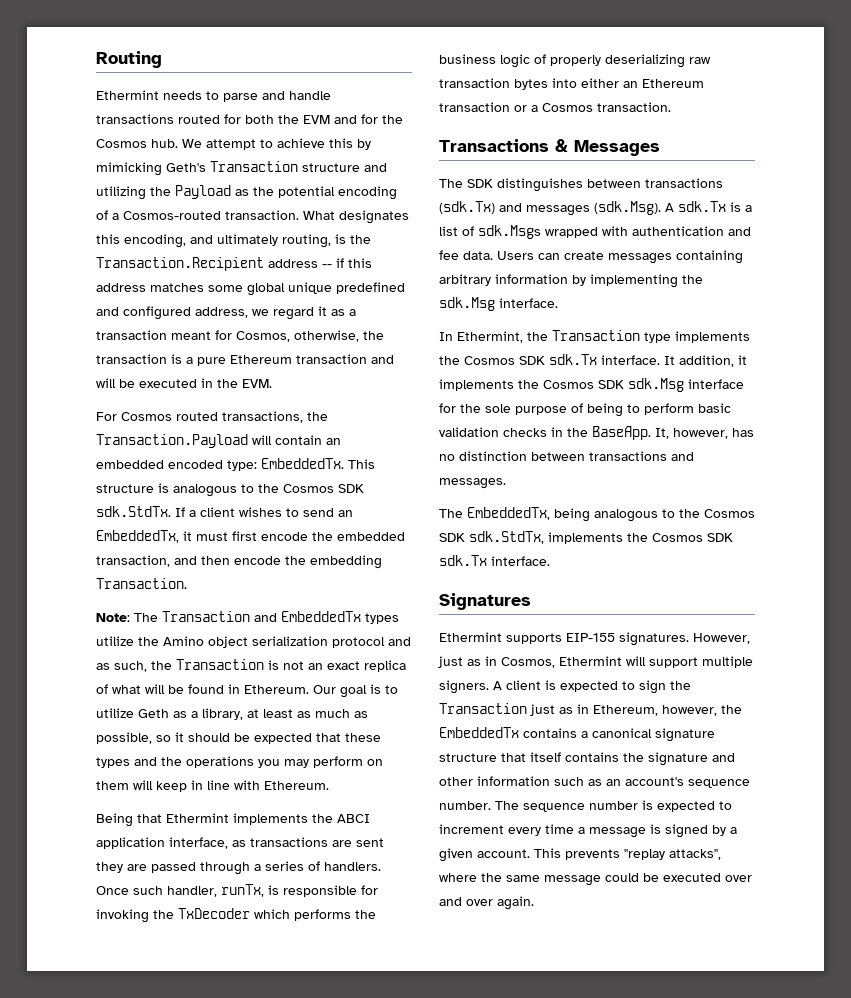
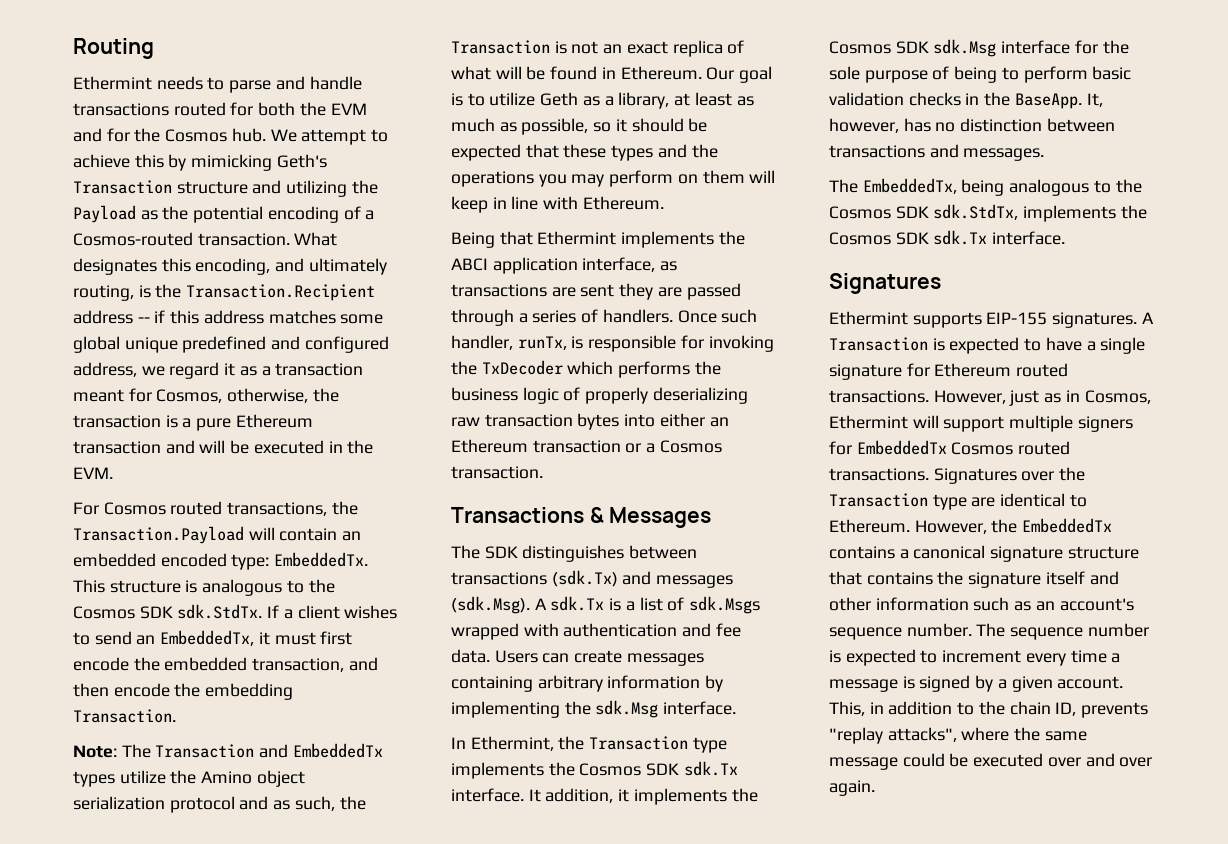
+ A Transaction is expected to have a single signature for Ethereum routed transactions.
- However, just as in Cosmos, Ethermint will support multiple signers. A client is expected to sign the Transaction just as in Ethereum, however, the EmbeddedTx contains a canonical signature structure that itself contains the signature and other information such as an account's sequence number.
+ However, just as in Cosmos, Ethermint will support multiple signers for EmbeddedTx Cosmos routed transactions. Signatures over the Transaction type are identical to Ethereum. However, the EmbeddedTx contains a canonical signature structure that contains the signature itself and other information such as an account's sequence number.
- This prevents "replay attacks", where the same message could be executed over and over again.
+ This, in addition to the chain ID, prevents "replay attacks", where the same message could be executed over and over again.

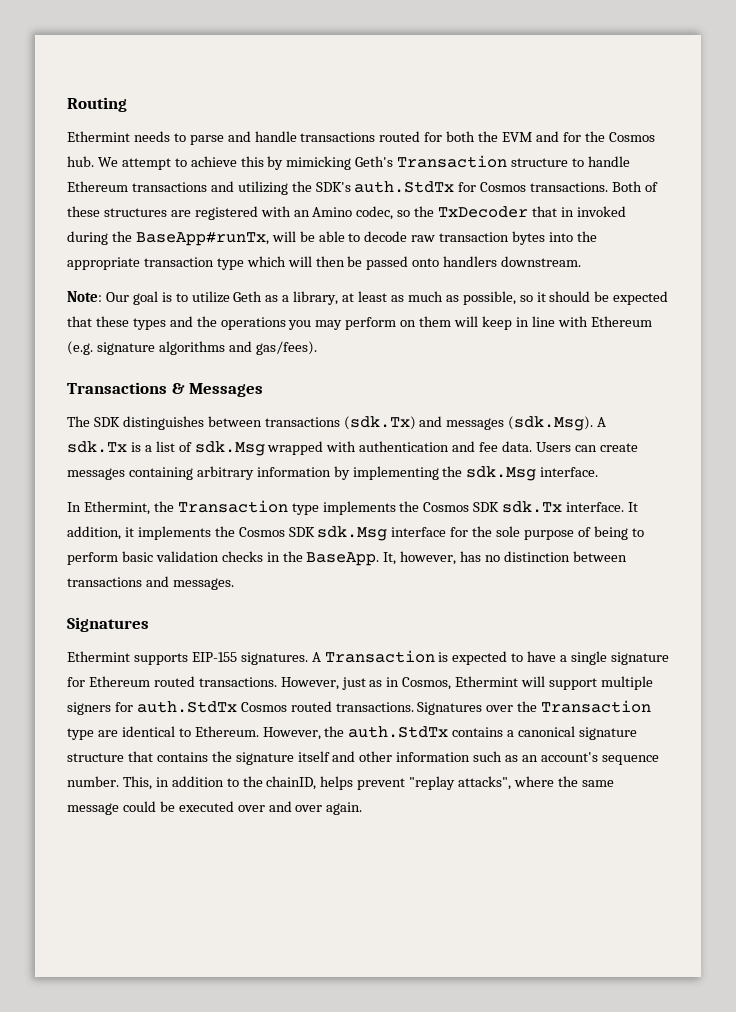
- We attempt to achieve this by mimicking Geth's Transaction structure and utilizing the Payload as the potential encoding of a Cosmos-routed transaction. What designates this encoding, and ultimately routing, is the Transaction.Recipient address -- if this address matches some global unique predefined and configured address, we regard it as a transaction meant for Cosmos, otherwise, the transaction is a pure Ethereum transaction and will be executed in the EVM.
- For Cosmos routed transactions, the Transaction.Payload will contain an embedded encoded type: EmbeddedTx. This structure is analogous to the Cosmos SDK sdk.StdTx. If a client wishes to send an EmbeddedTx, it must first encode the embedded transaction, and then encode the embedding Transaction.
- Note: The Transaction and EmbeddedTx types utilize the Amino object serialization protocol and as such, the Transaction is not an exact replica of what will be found in Ethereum. Our goal is to utilize Geth as a library, at least as much as possible, so it should be expected that these types and the operations you may perform on them will keep in line with Ethereum.
- Being that Ethermint implements the ABCI application interface, as transactions are sent they are passed through a series of handlers. Once such handler, runTx, is responsible for invoking the TxDecoder which performs the business logic of properly deserializing raw transaction bytes into either an Ethereum transaction or a Cosmos transaction.
+ We attempt to achieve this by mimicking Geth's Transaction structure to handle Ethereum transactions and utilizing the SDK's auth.StdTx for Cosmos transactions. Both of these structures are registered with an Amino codec, so the TxDecoder that in invoked during the BaseApp#runTx, will be able to decode raw transaction bytes into the appropriate transaction type which will then be passed onto handlers downstream.
+ Note: Our goal is to utilize Geth as a library, at least as much as possible, so it should be expected that these types and the operations you may perform on them will keep in line with Ethereum (e.g. signature algorithms and gas/fees).
- The SDK distinguishes between transactions (sdk.Tx) and messages (sdk.Msg). A sdk.Tx is a list of sdk.Msgs wrapped with authentication and fee data.
+ The SDK distinguishes between transactions (sdk.Tx) and messages (sdk.Msg). A sdk.Tx is a list of sdk.Msg wrapped with authentication and fee data.
- The EmbeddedTx, being analogous to the Cosmos SDK sdk.StdTx, implements the Cosmos SDK sdk.Tx interface.
- However, just as in Cosmos, Ethermint will support multiple signers for EmbeddedTx Cosmos routed transactions.
+ However, just as in Cosmos, Ethermint will support multiple signers for auth.StdTx Cosmos routed transactions.
- However, the EmbeddedTx contains a canonical signature structure that contains the signature itself and other information such as an account's sequence number.
+ However, the auth.StdTx contains a canonical signature structure that contains the signature itself and other information such as an account's sequence number.
- The sequence number is expected to increment every time a message is signed by a given account.
- This, in addition to the chain ID, prevents "replay attacks", where the same message could be executed over and over again.
+ This, in addition to the chainID, helps prevent "replay attacks", where the same message could be executed over and over again.

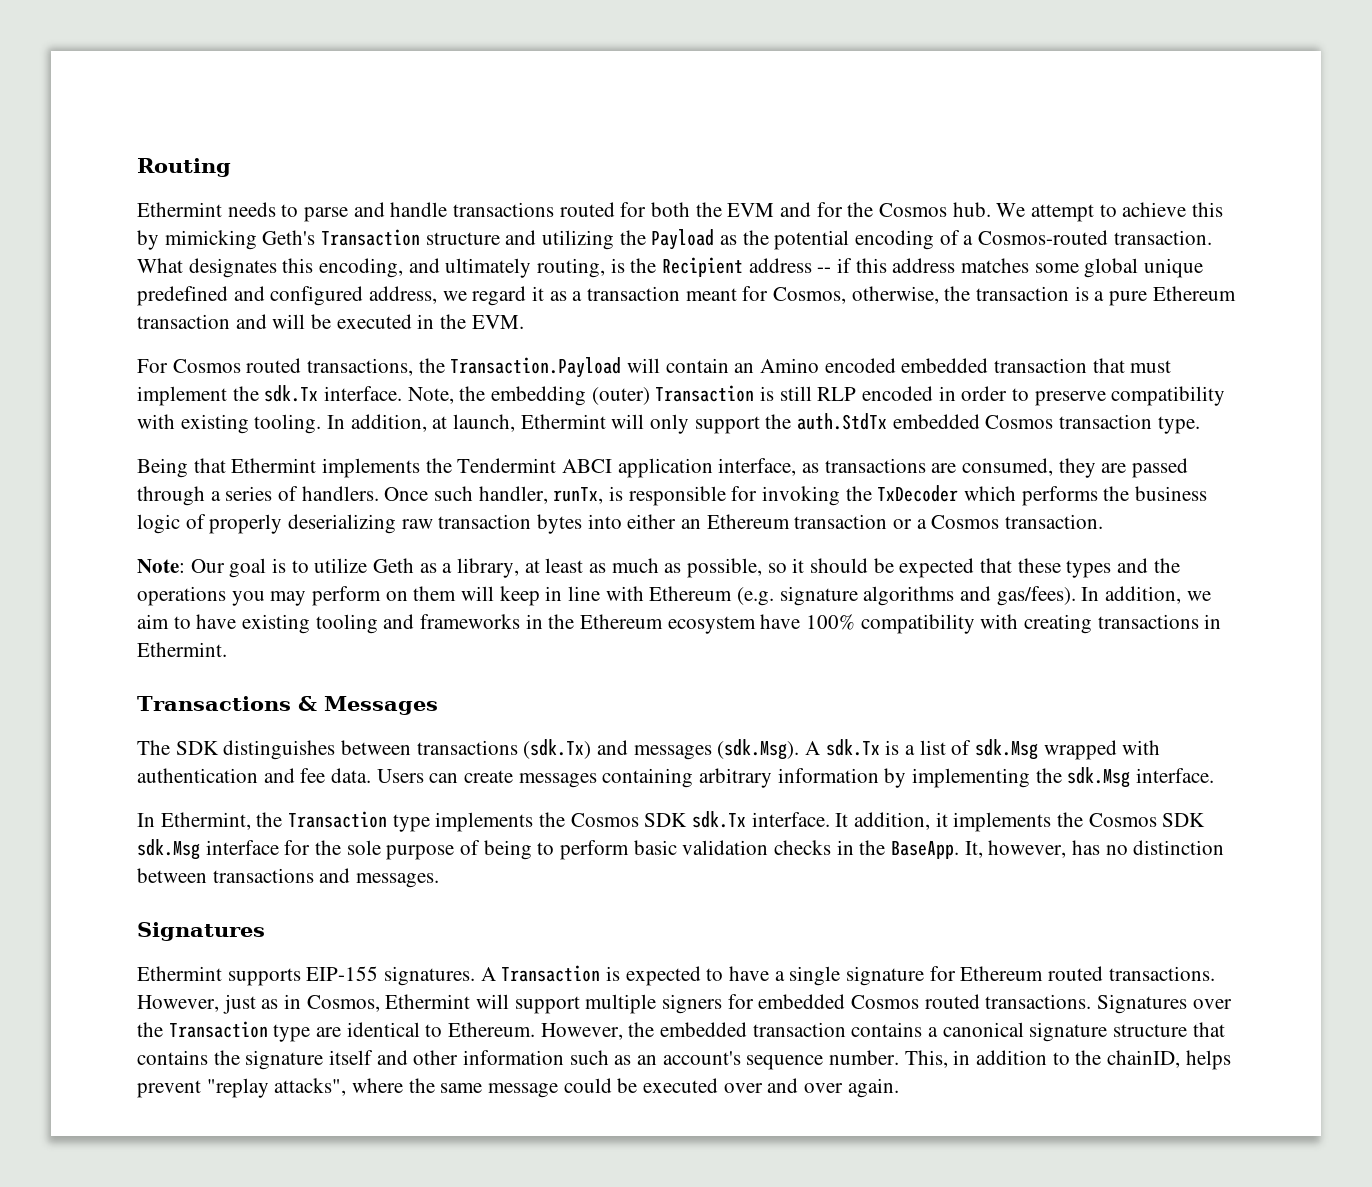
- We attempt to achieve this by mimicking Geth's Transaction structure to handle Ethereum transactions and utilizing the SDK's auth.StdTx for Cosmos transactions. Both of these structures are registered with an Amino codec, so the TxDecoder that in invoked during the BaseApp#runTx, will be able to decode raw transaction bytes into the appropriate transaction type which will then be passed onto handlers downstream.
+ We attempt to achieve this by mimicking Geth's Transaction structure and utilizing the Payload as the potential encoding of a Cosmos-routed transaction. What designates this encoding, and ultimately routing, is the Recipient address -- if this address matches some global unique predefined and configured address, we regard it as a transaction meant for Cosmos, otherwise, the transaction is a pure Ethereum transaction and will be executed in the EVM.
+ For Cosmos routed transactions, the Transaction.Payload will contain an Amino encoded embedded transaction that must implement the sdk.Tx interface. Note, the embedding (outer) Transaction is still RLP encoded in order to preserve compatibility with existing tooling. In addition, at launch, Ethermint will only support the auth.StdTx embedded Cosmos transaction type.
+ Being that Ethermint implements the Tendermint ABCI application interface, as transactions are consumed, they are passed through a series of handlers. Once such handler, runTx, is responsible for invoking the TxDecoder which performs the business logic of properly deserializing raw transaction bytes into either an Ethereum transaction or a Cosmos transaction.
+ In addition, we aim to have existing tooling and frameworks in the Ethereum ecosystem have 100% compatibility with creating transactions in Ethermint.
- However, just as in Cosmos, Ethermint will support multiple signers for auth.StdTx Cosmos routed transactions.
+ However, just as in Cosmos, Ethermint will support multiple signers for embedded Cosmos routed transactions.
- However, the auth.StdTx contains a canonical signature structure that contains the signature itself and other information such as an account's sequence number.
+ However, the embedded transaction contains a canonical signature structure that contains the signature itself and other information such as an account's sequence number.

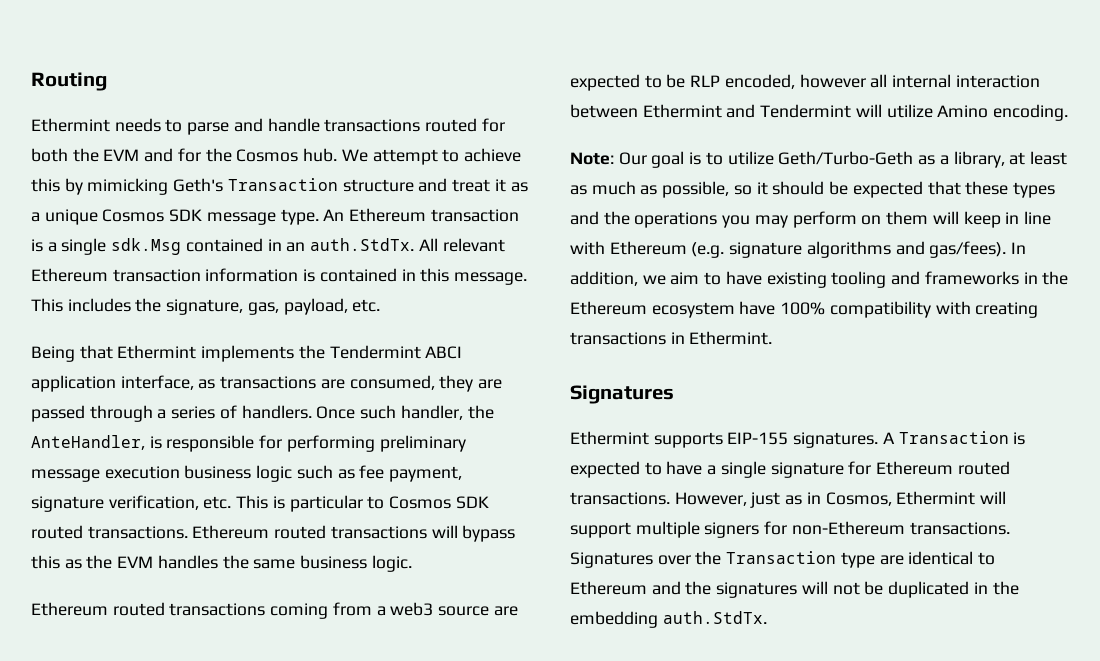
- We attempt to achieve this by mimicking Geth's Transaction structure and utilizing the Payload as the potential encoding of a Cosmos-routed transaction. What designates this encoding, and ultimately routing, is the Recipient address -- if this address matches some global unique predefined and configured address, we regard it as a transaction meant for Cosmos, otherwise, the transaction is a pure Ethereum transaction and will be executed in the EVM.
- For Cosmos routed transactions, the Transaction.Payload will contain an Amino encoded embedded transaction that must implement the sdk.Tx interface. Note, the embedding (outer) Transaction is still RLP encoded in order to preserve compatibility with existing tooling. In addition, at launch, Ethermint will only support the auth.StdTx embedded Cosmos transaction type.
+ We attempt to achieve this by mimicking Geth's Transaction structure and treat it as a unique Cosmos SDK message type. An Ethereum transaction is a single sdk.Msg contained in an auth.StdTx. All relevant Ethereum transaction information is contained in this message. This includes the signature, gas, payload, etc.
- Once such handler, runTx, is responsible for invoking the TxDecoder which performs the business logic of properly deserializing raw transaction bytes into either an Ethereum transaction or a Cosmos transaction.
+ Once such handler, the AnteHandler, is responsible for performing preliminary message execution business logic such as fee payment, signature verification, etc. This is particular to Cosmos SDK routed transactions. Ethereum routed transactions will bypass this as the EVM handles the same business logic.
+ Ethereum routed transactions coming from a web3 source are expected to be RLP encoded, however all internal interaction between Ethermint and Tendermint will utilize Amino encoding.
- Note: Our goal is to utilize Geth as a library, at least as much as possible, so it should be expected that these types and the operations you may perform on them will keep in line with Ethereum (e.g. signature algorithms and gas/fees).
+ Note: Our goal is to utilize Geth/Turbo-Geth as a library, at least as much as possible, so it should be expected that these types and the operations you may perform on them will keep in line with Ethereum (e.g. signature algorithms and gas/fees).
- Transactions & Messages
- The SDK distinguishes between transactions (sdk.Tx) and messages (sdk.Msg). A sdk.Tx is a list of sdk.Msg wrapped with authentication and fee data. Users can create messages containing arbitrary information by implementing the sdk.Msg interface.
- In Ethermint, the Transaction type implements the Cosmos SDK sdk.Tx interface. It addition, it implements the Cosmos SDK sdk.Msg interface for the sole purpose of being to perform basic validation checks in the BaseApp. It, however, has no distinction between transactions and messages.
- However, just as in Cosmos, Ethermint will support multiple signers for embedded Cosmos routed transactions.
+ However, just as in Cosmos, Ethermint will support multiple signers for non-Ethereum transactions.
- Signatures over the Transaction type are identical to Ethereum. However, the embedded transaction contains a canonical signature structure that contains the signature itself and other information such as an account's sequence number. This, in addition to the chainID, helps prevent "replay attacks", where the same message could be executed over and over again.
+ Signatures over the Transaction type are identical to Ethereum and the signatures will not be duplicated in the embedding auth.StdTx.

